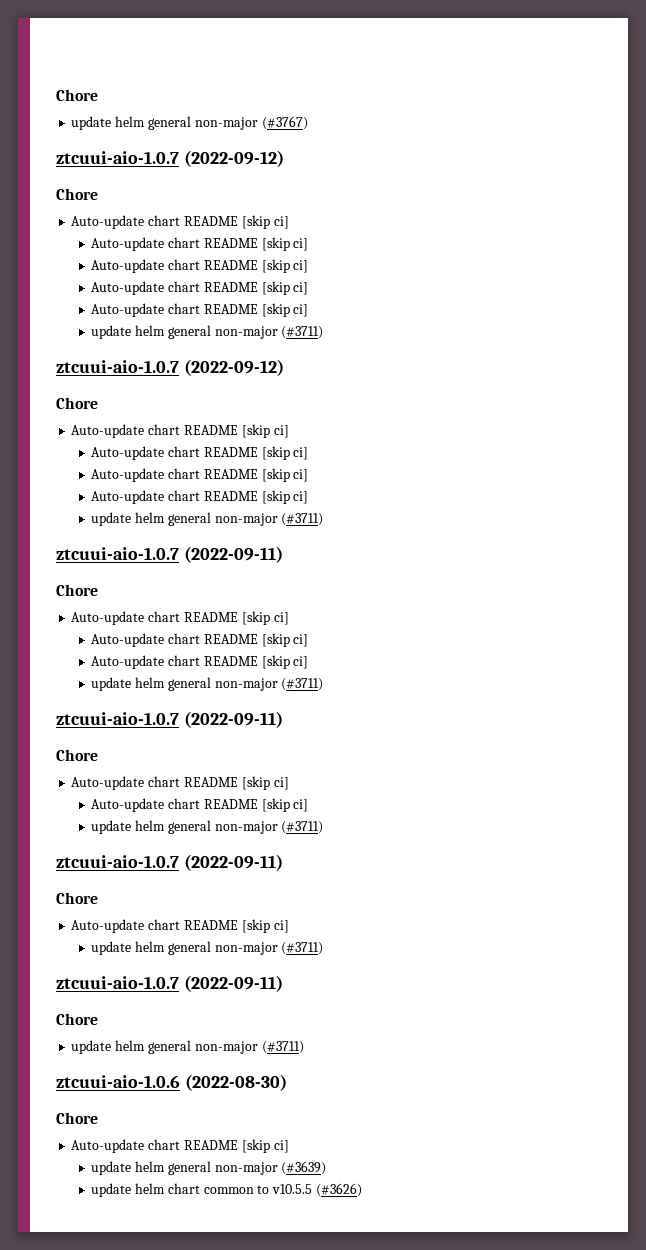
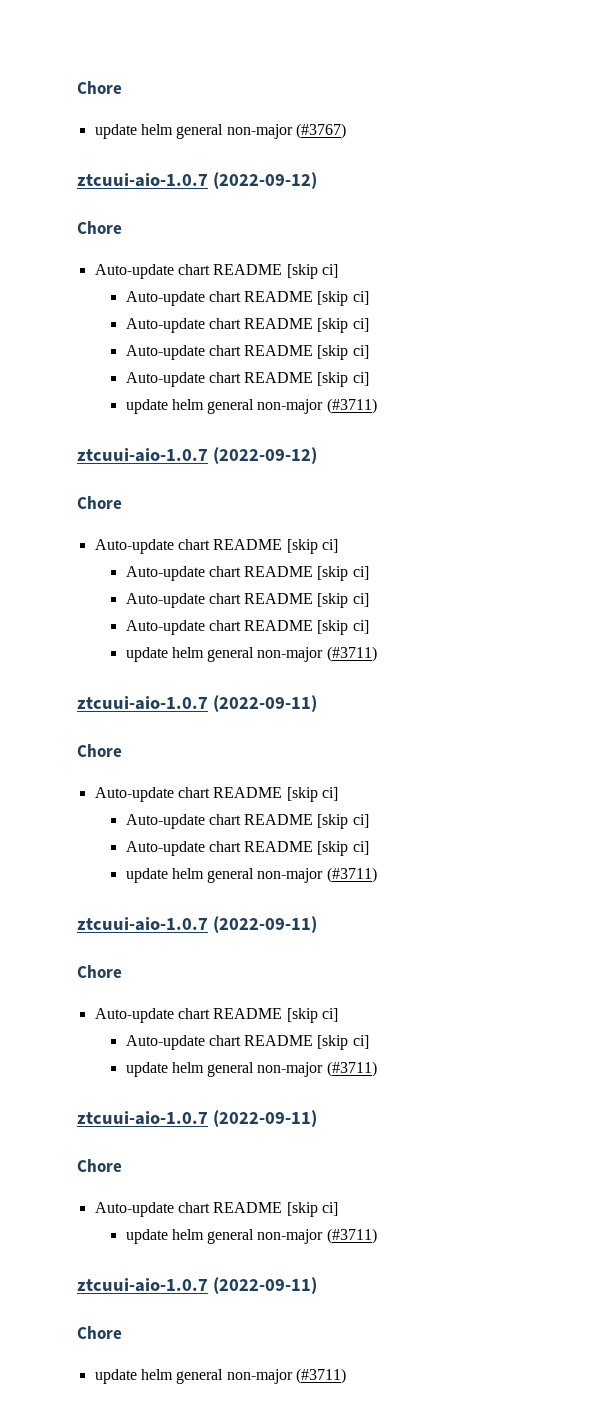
- ztcuui-aio-1.0.6 (2022-08-30)
- Chore
- Auto-update chart README [skip ci]
- update helm general non-major (#3639)
- update helm chart common to v10.5.5 (#3626)

